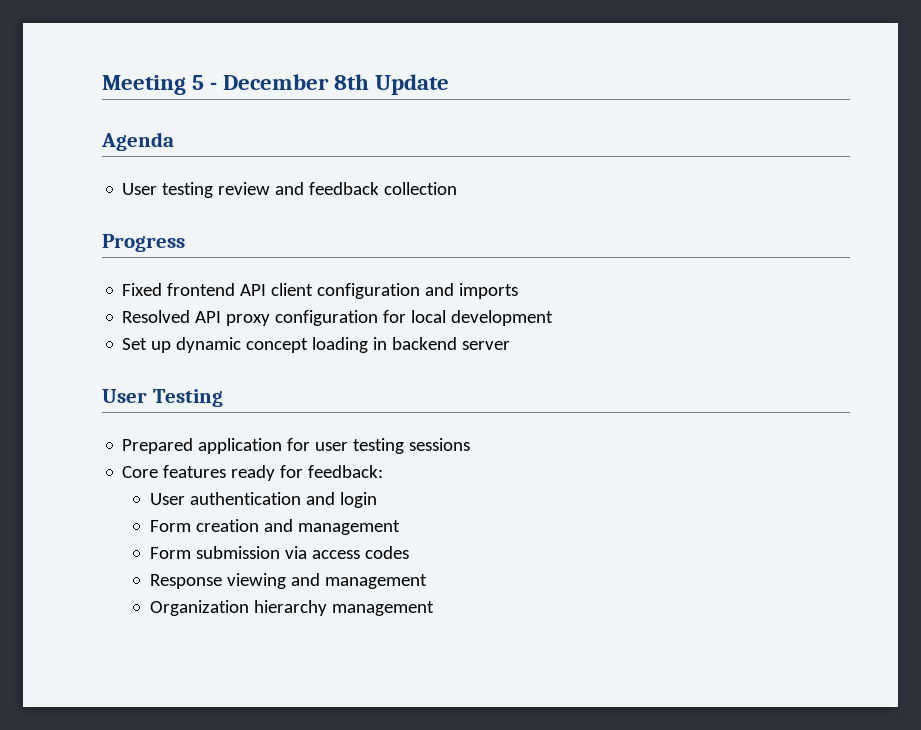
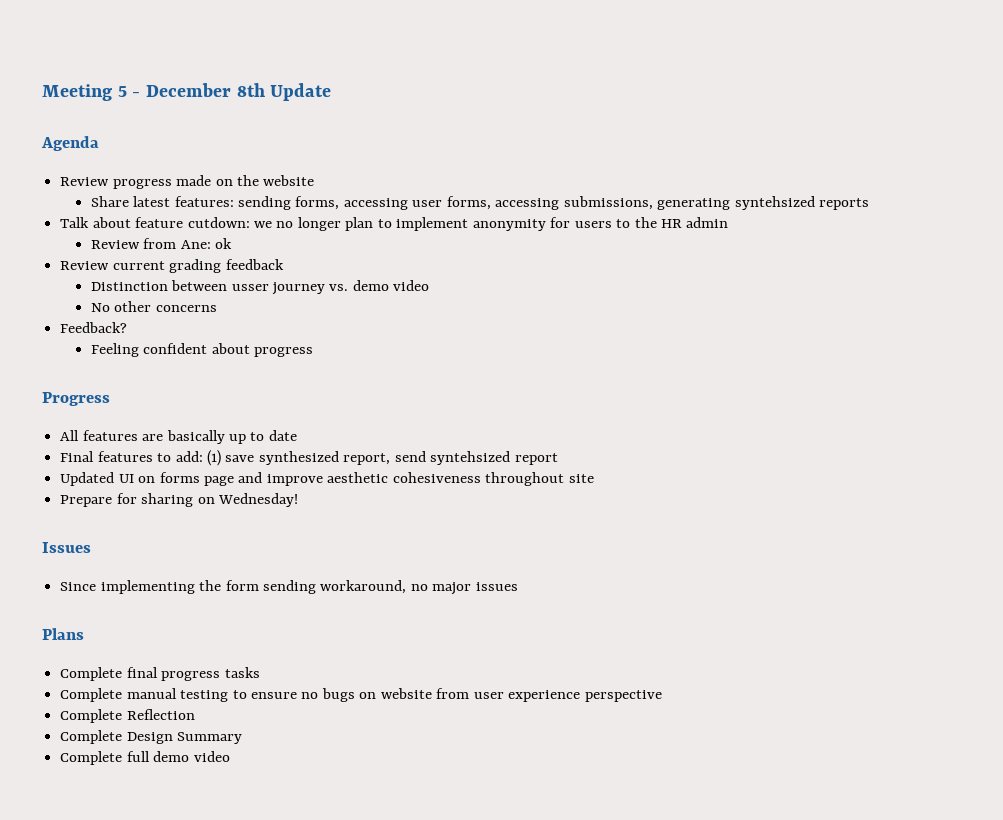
- User testing review and feedback collection
+ Review progress made on the website
+ Share latest features: sending forms, accessing user forms, accessing submissions, generating syntehsized reports
+ Talk about feature cutdown: we no longer plan to implement anonymity for users to the HR admin
+ Review from Ane: ok
+ Review current grading feedback
+ Distinction between usser journey vs. demo video
+ No other concerns
+ Feedback?
+ Feeling confident about progress
  Progress
- Fixed frontend API client configuration and imports
- Resolved API proxy configuration for local development
- Set up dynamic concept loading in backend server
- User Testing
- Prepared application for user testing sessions
- Core features ready for feedback:
- User authentication and login
- Form creation and management
- Form submission via access codes
- Response viewing and management
- Organization hierarchy management
+ All features are basically up to date
+ Final features to add: (1) save synthesized report, send syntehsized report
+ Updated UI on forms page and improve aesthetic cohesiveness throughout site
+ Prepare for sharing on Wednesday!
+ Issues
+ Since implementing the form sending workaround, no major issues
+ Plans
+ Complete final progress tasks
+ Complete manual testing to ensure no bugs on website from user experience perspective
+ Complete Reflection
+ Complete Design Summary
+ Complete full demo video

